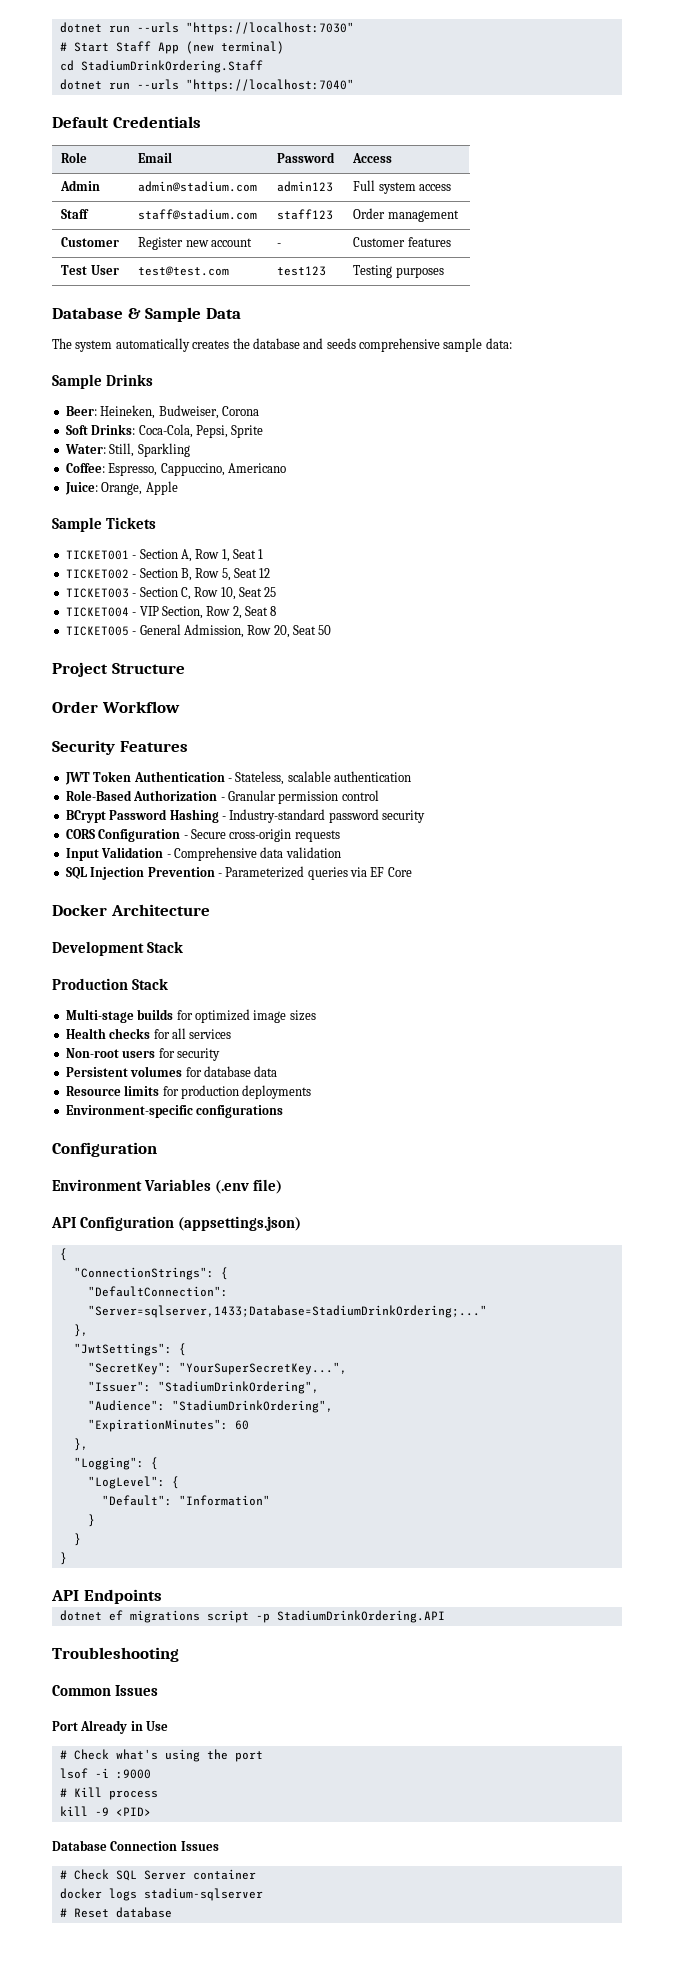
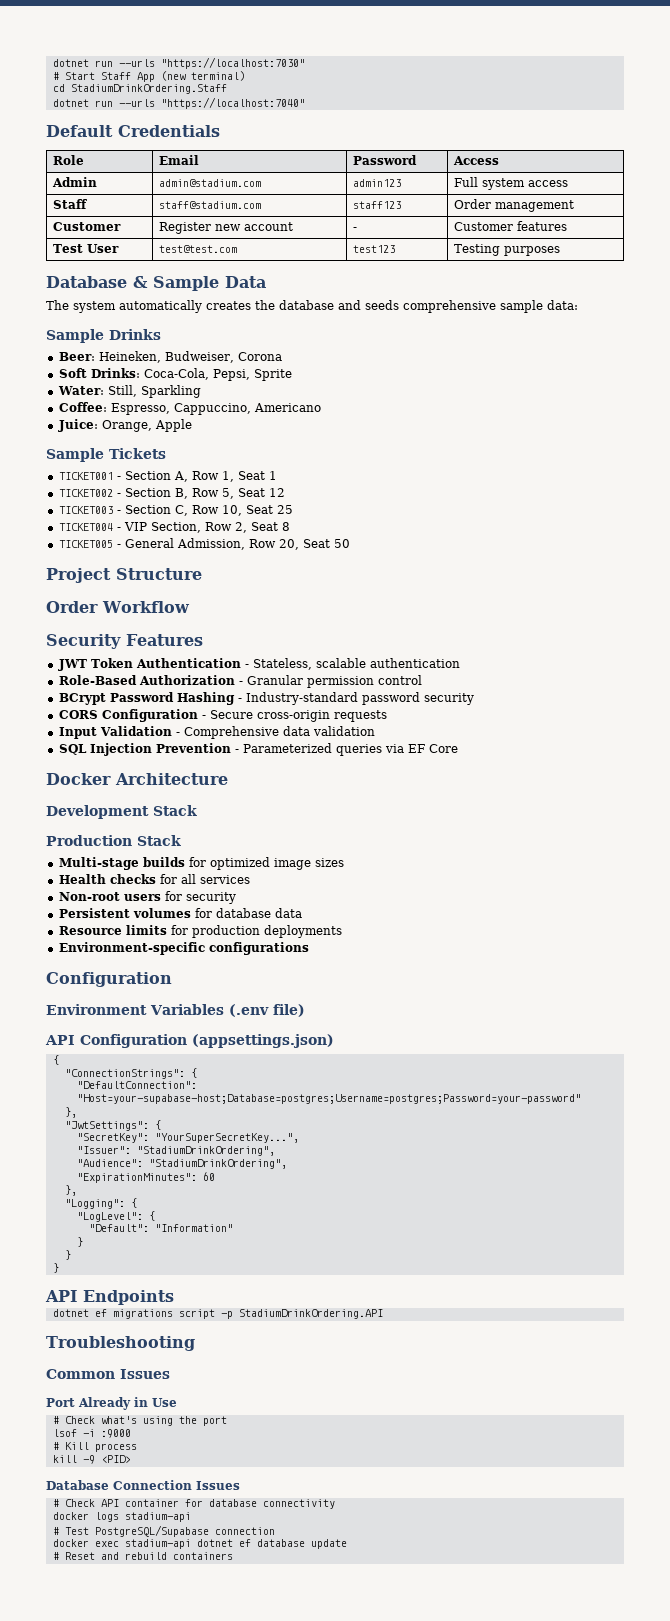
- "DefaultConnection": "Server=sqlserver,1433;Database=StadiumDrinkOrdering;..."
+ "DefaultConnection": "Host=your-supabase-host;Database=postgres;Username=postgres;Password=your-password"
- # Check SQL Server container
+ # Check API container for database connectivity
- docker logs stadium-sqlserver
+ docker logs stadium-api
+ # Test PostgreSQL/Supabase connection
+ docker exec stadium-api dotnet ef database update
- # Reset database
+ # Reset and rebuild containers

